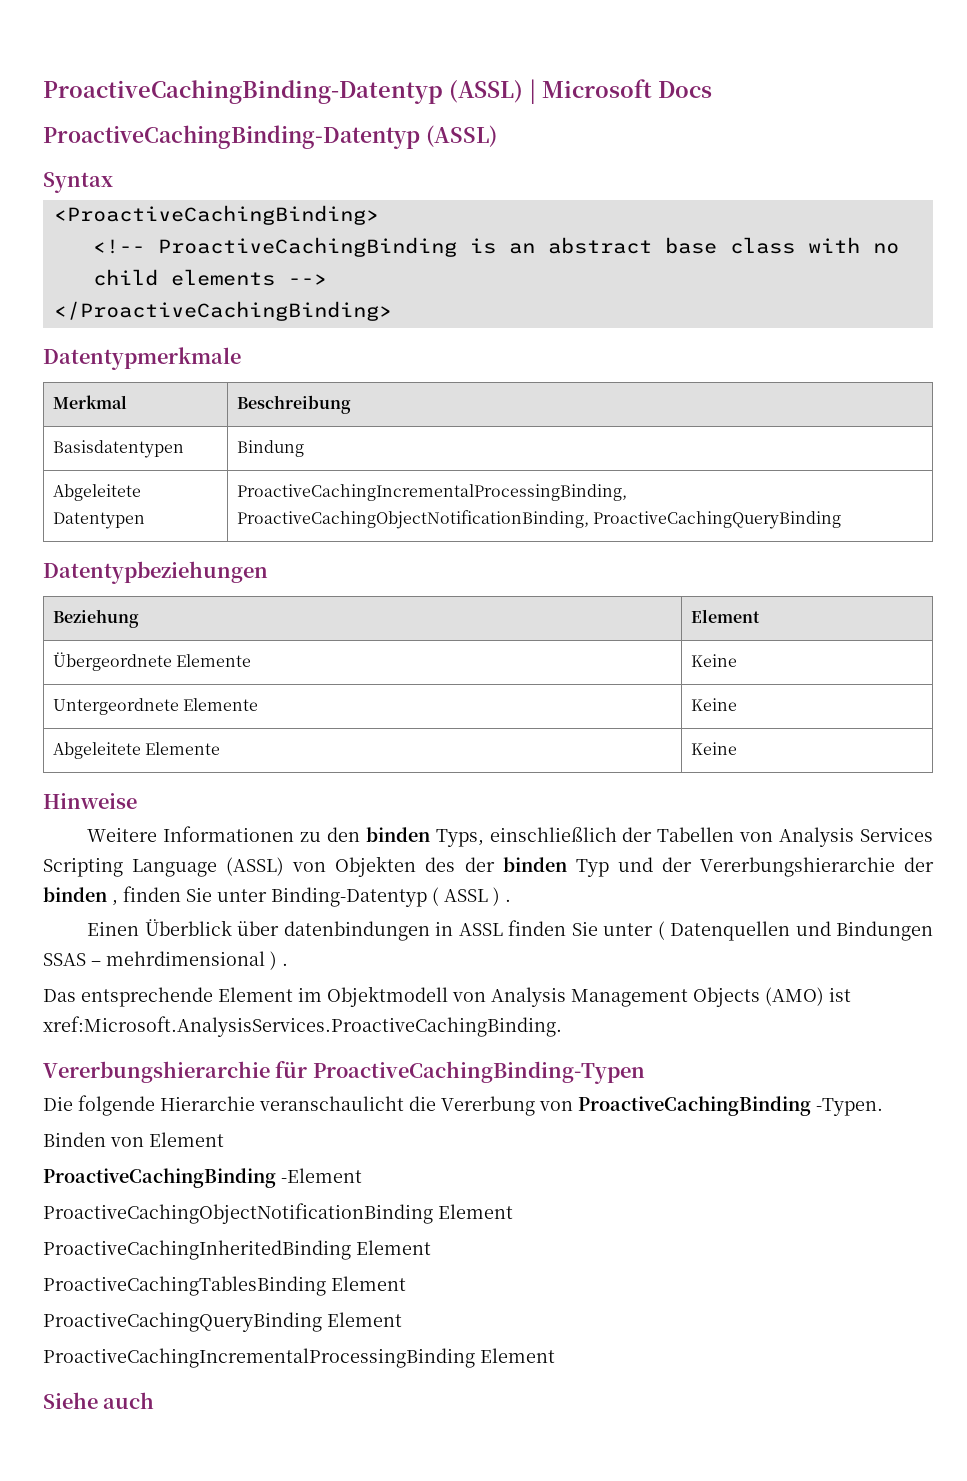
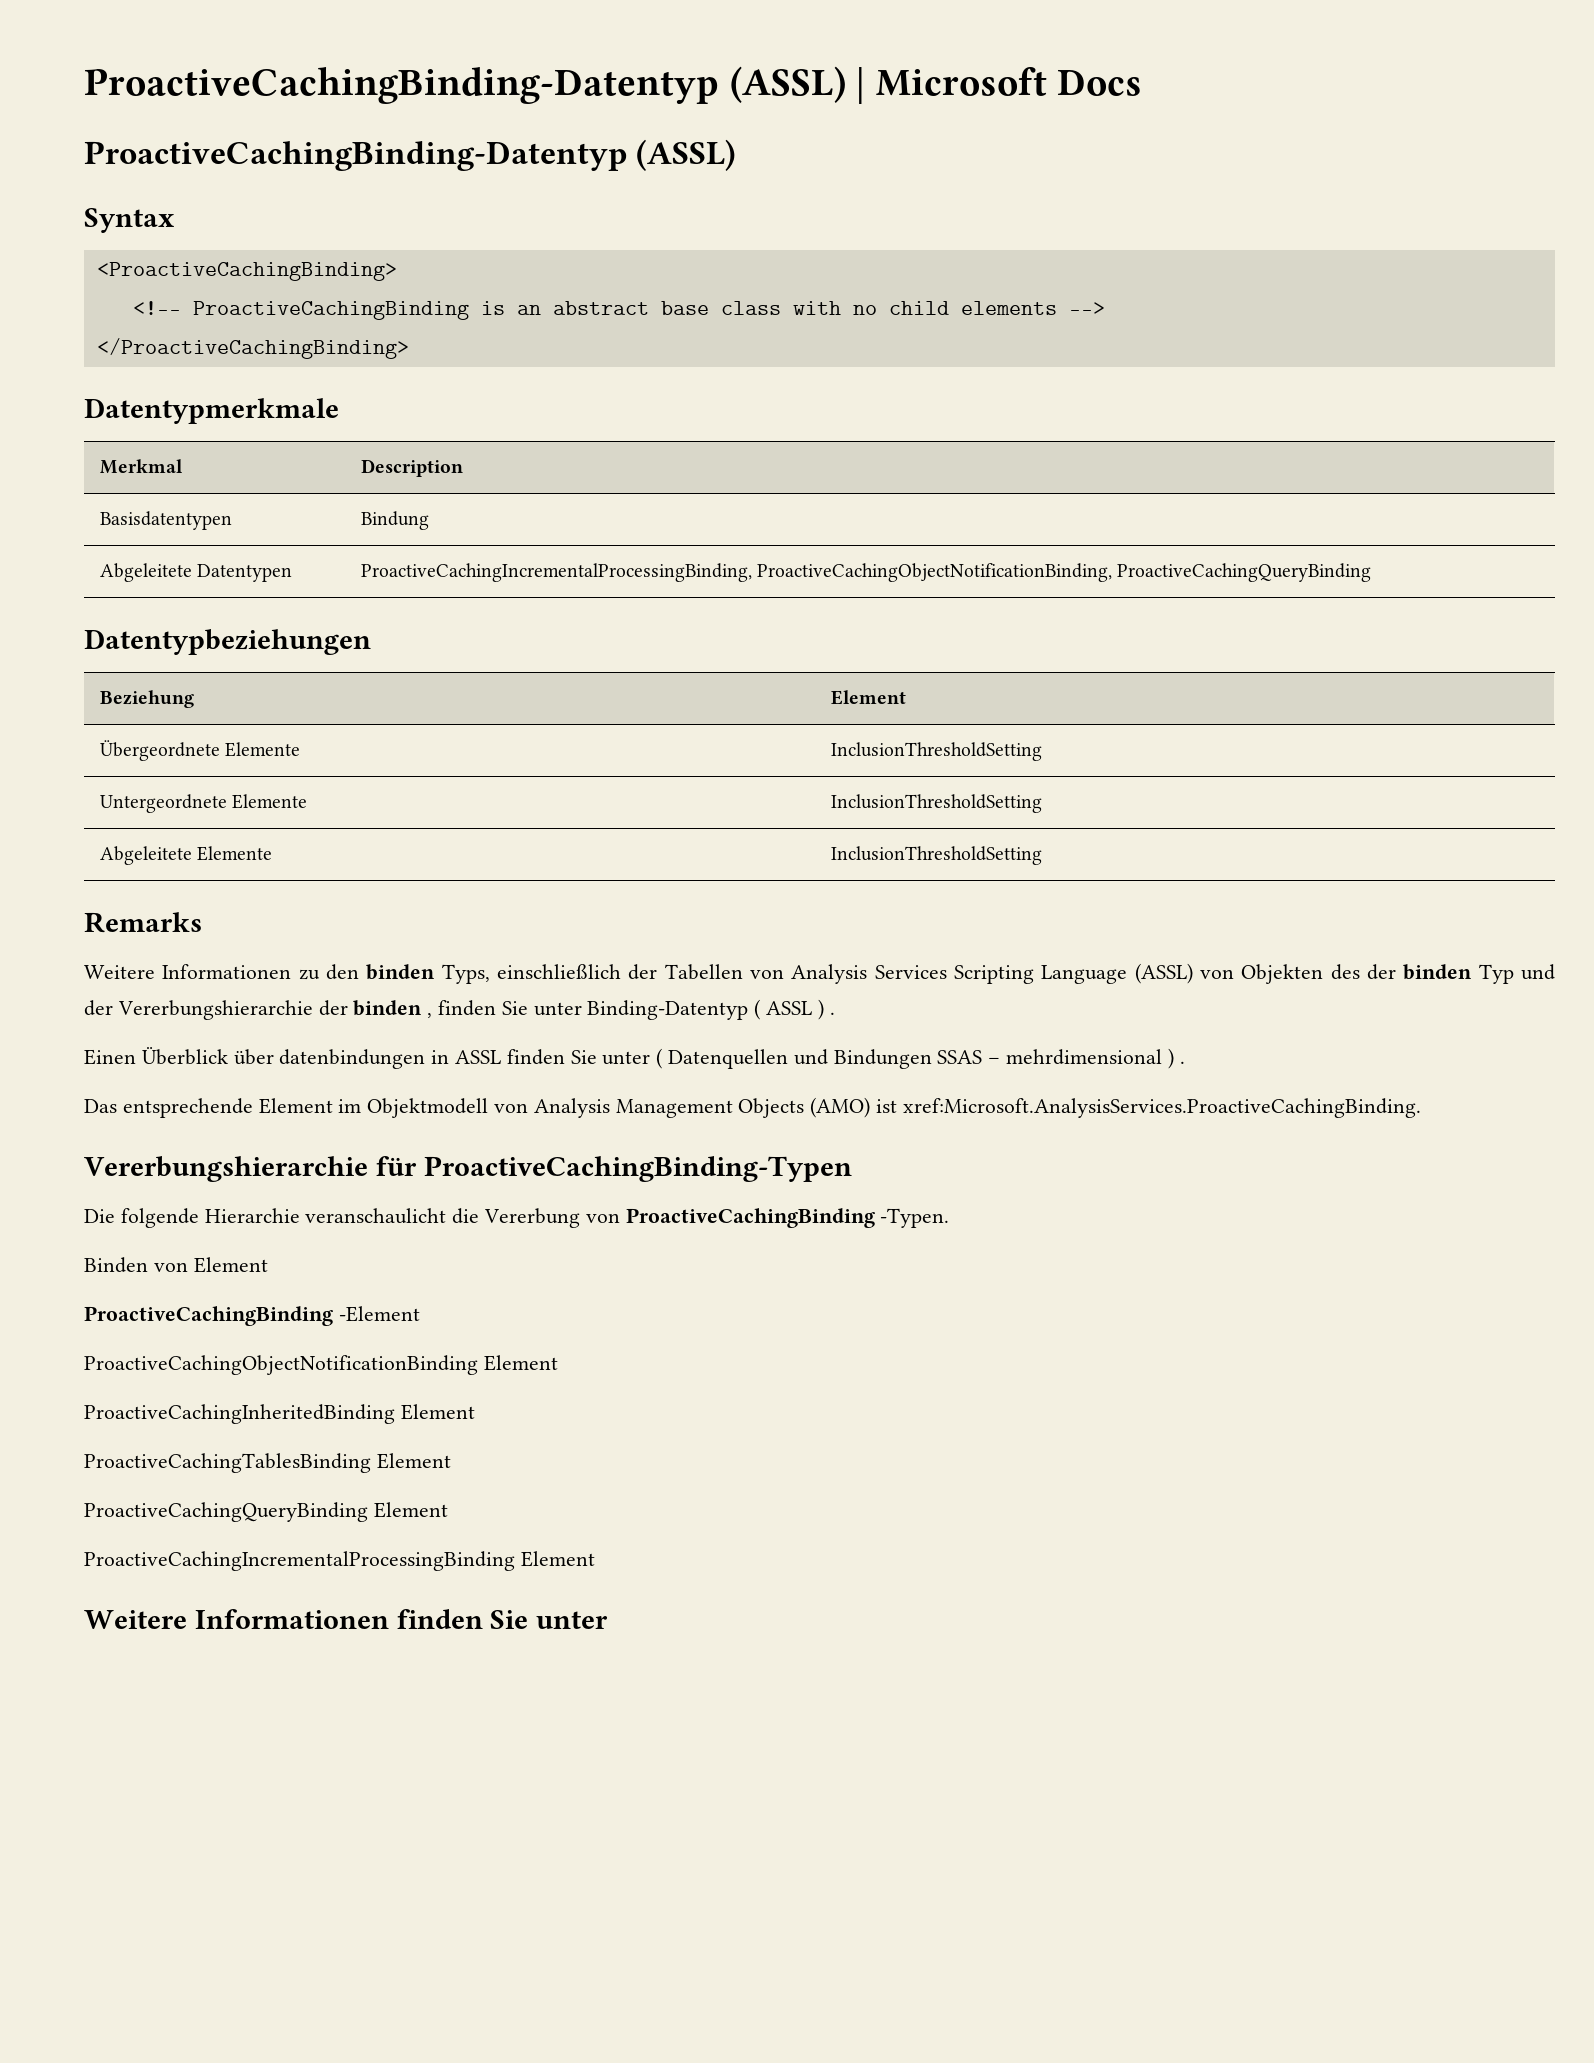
- Merkmal | Beschreibung
+ Merkmal | Description
- Übergeordnete Elemente | Keine
+ Übergeordnete Elemente | InclusionThresholdSetting
- Untergeordnete Elemente | Keine
+ Untergeordnete Elemente | InclusionThresholdSetting
- Abgeleitete Elemente | Keine
- Hinweise
+ Abgeleitete Elemente | InclusionThresholdSetting
+ Remarks
- Siehe auch
+ Weitere Informationen finden Sie unter

